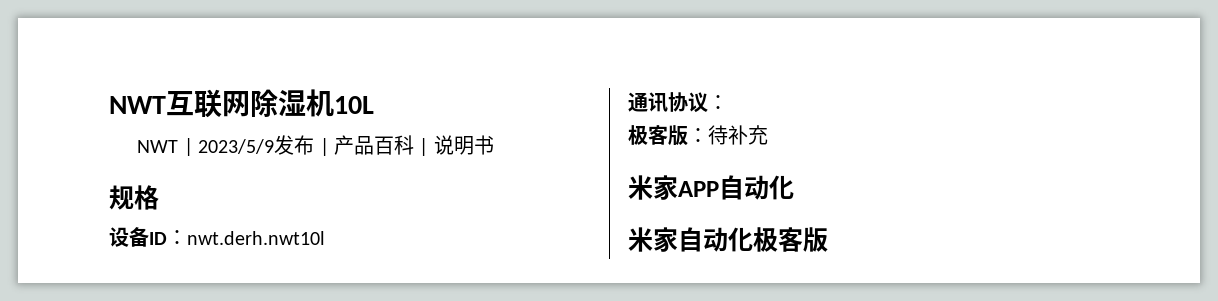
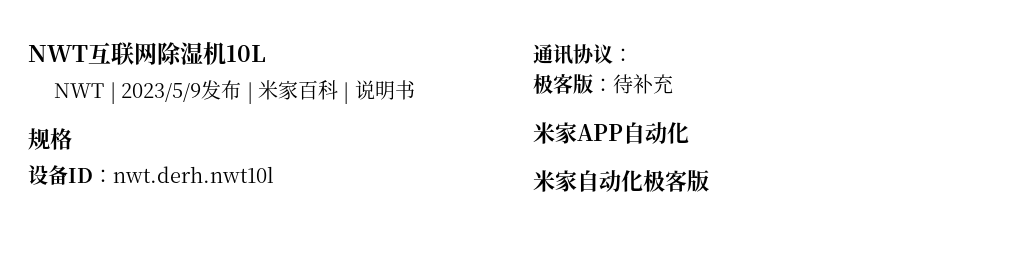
- NWT | 2023/5/9发布 | 产品百科 | 说明书
+ NWT | 2023/5/9发布 | 米家百科 | 说明书

